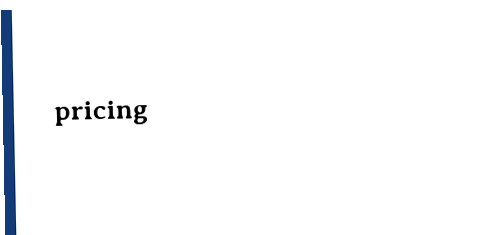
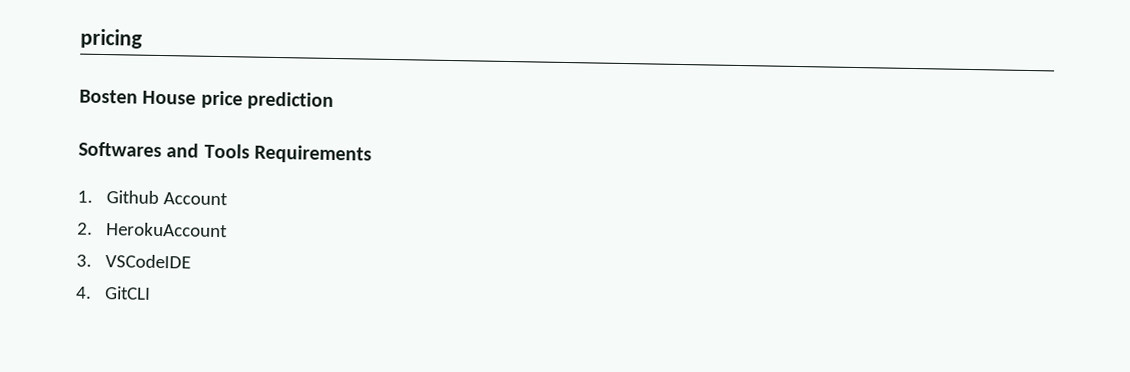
+ Bosten House price prediction
+ Softwares and Tools Requirements
+ 1. Github Account
+ 2. HerokuAccount
+ 3. VSCodeIDE
+ 4. GitCLI

